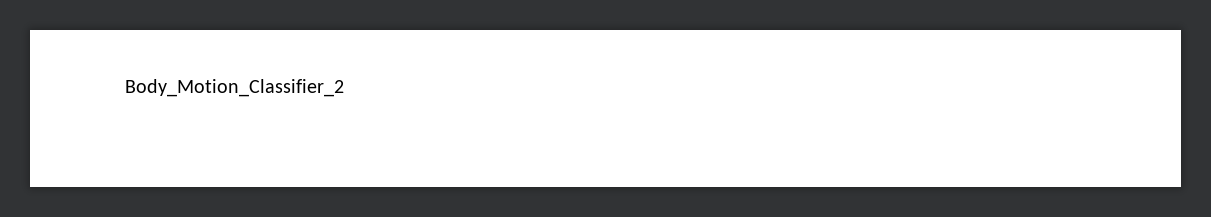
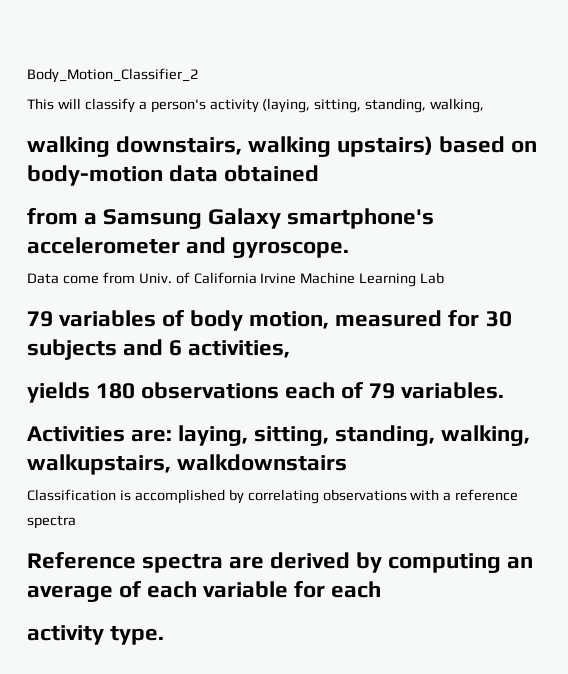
+ This will classify a person's activity (laying, sitting, standing, walking,
+ walking downstairs, walking upstairs) based on body-motion data obtained
+ from a Samsung Galaxy smartphone's accelerometer and gyroscope.
+ Data come from Univ. of California Irvine Machine Learning Lab
+ 79 variables of body motion, measured for 30 subjects and 6 activities,
+ yields 180 observations each of 79 variables.
+ Activities are: laying, sitting, standing, walking, walkupstairs, walkdownstairs
+ Classification is accomplished by correlating observations with a reference spectra
+ Reference spectra are derived by computing an average of each variable for each
+ activity type.

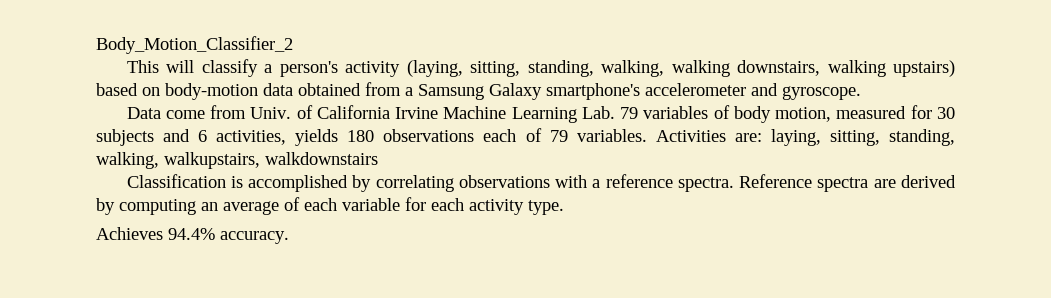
- This will classify a person's activity (laying, sitting, standing, walking,
- walking downstairs, walking upstairs) based on body-motion data obtained
- from a Samsung Galaxy smartphone's accelerometer and gyroscope.
+ This will classify a person's activity (laying, sitting, standing, walking, walking downstairs, walking upstairs) based on body-motion data obtained from a Samsung Galaxy smartphone's accelerometer and gyroscope.
- Data come from Univ. of California Irvine Machine Learning Lab
- 79 variables of body motion, measured for 30 subjects and 6 activities,
- yields 180 observations each of 79 variables.
- Activities are: laying, sitting, standing, walking, walkupstairs, walkdownstairs
+ Data come from Univ. of California Irvine Machine Learning Lab. 79 variables of body motion, measured for 30 subjects and 6 activities, yields 180 observations each of 79 variables. Activities are: laying, sitting, standing, walking, walkupstairs, walkdownstairs
- Classification is accomplished by correlating observations with a reference spectra
- Reference spectra are derived by computing an average of each variable for each
- activity type.
+ Classification is accomplished by correlating observations with a reference spectra. Reference spectra are derived by computing an average of each variable for each activity type.
+ Achieves 94.4% accuracy.

